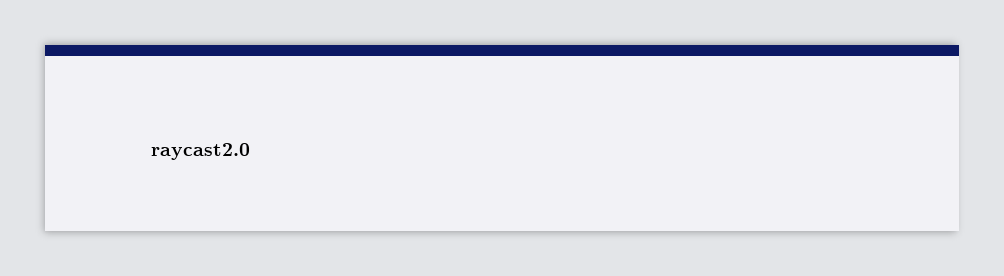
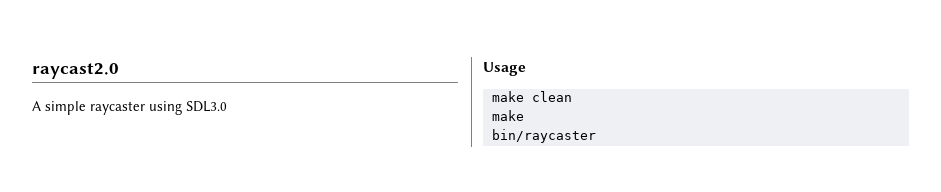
+ A simple raycaster using SDL3.0
+ Usage
+ make clean
+ make
+ bin/raycaster

